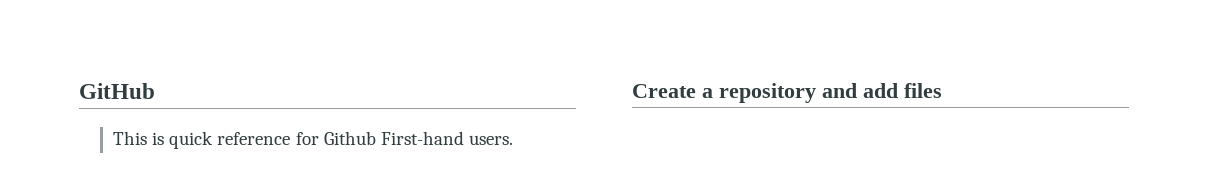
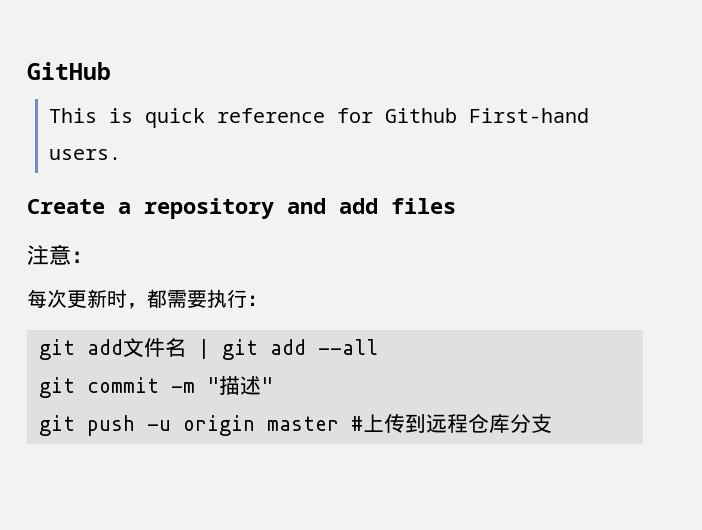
+ 注意：
+ 每次更新时，都需要执行：
+ git add文件名 | git add --all
+ git commit -m "描述"
+ git push -u origin master #上传到远程仓库分支

